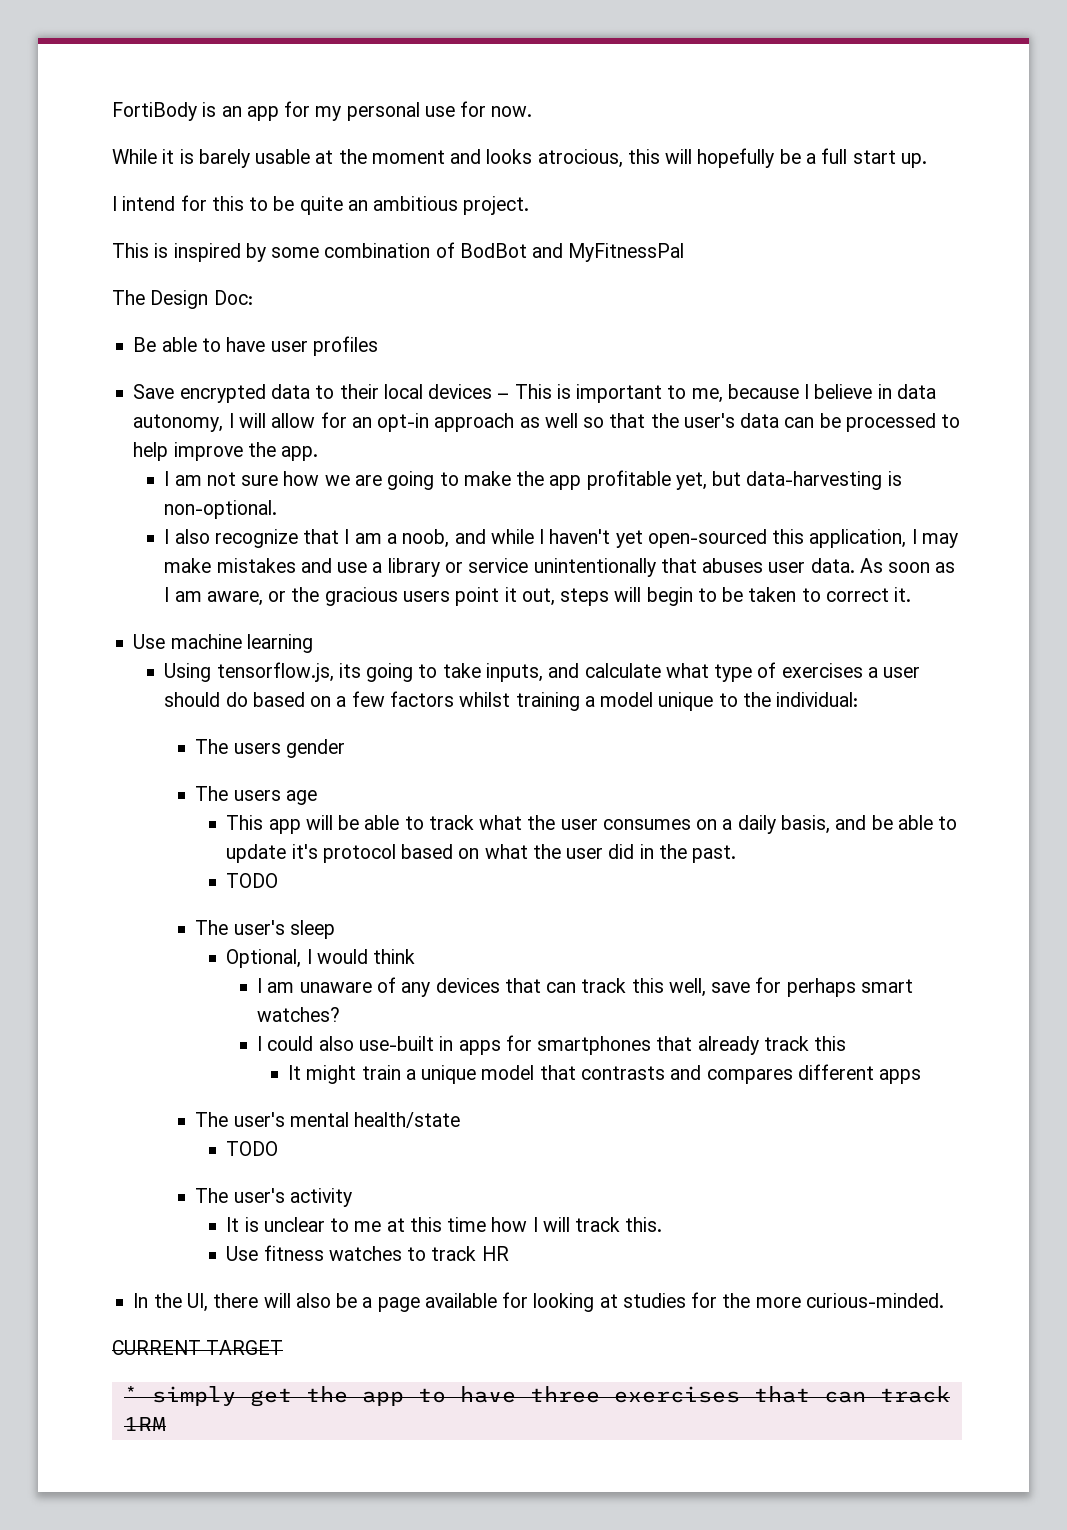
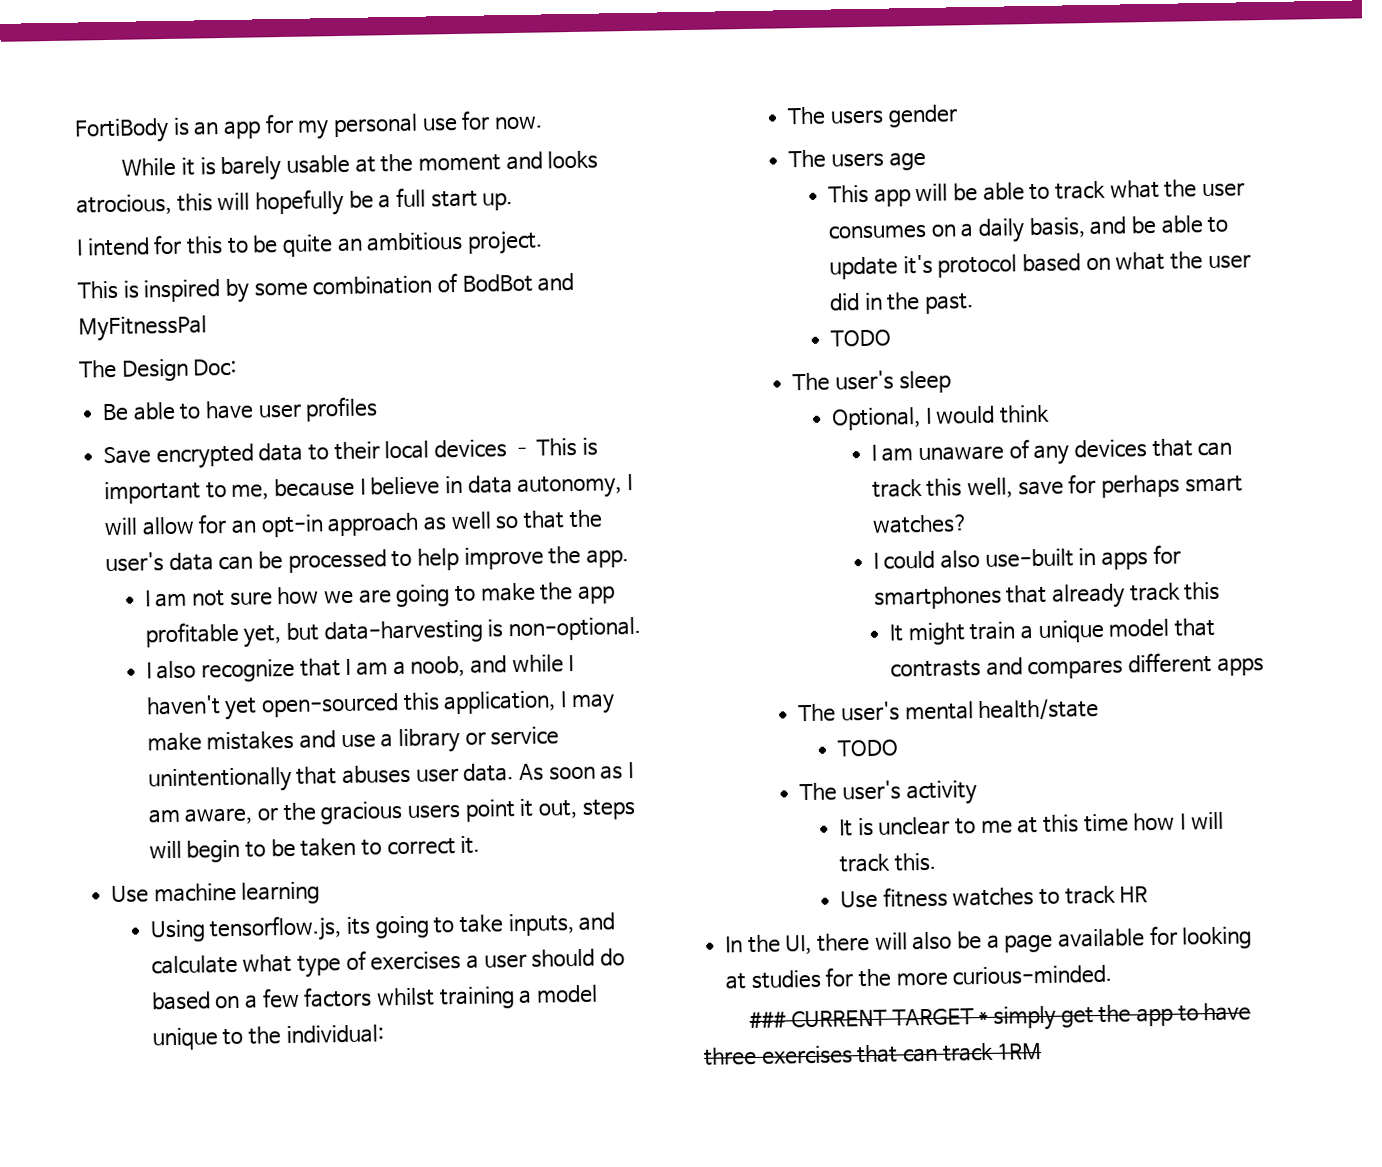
- CURRENT TARGET
- * simply get the app to have three exercises that can track 1RM
+ ### CURRENT TARGET * simply get the app to have three exercises that can track 1RM

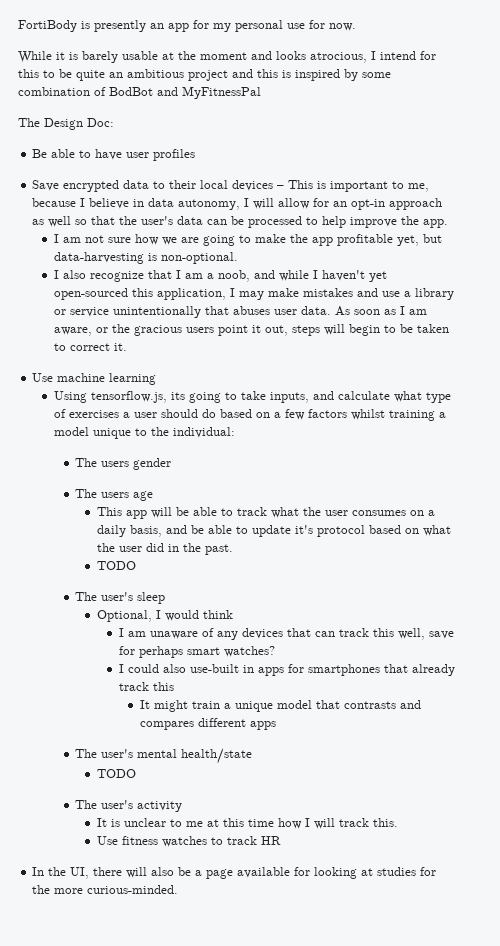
- FortiBody is an app for my personal use for now.
+ FortiBody is presently an app for my personal use for now.
- While it is barely usable at the moment and looks atrocious, this will hopefully be a full start up.
- I intend for this to be quite an ambitious project.
- This is inspired by some combination of BodBot and MyFitnessPal
+ While it is barely usable at the moment and looks atrocious, I intend for this to be quite an ambitious project and this is inspired by some combination of BodBot and MyFitnessPal
- ### CURRENT TARGET * simply get the app to have three exercises that can track 1RM

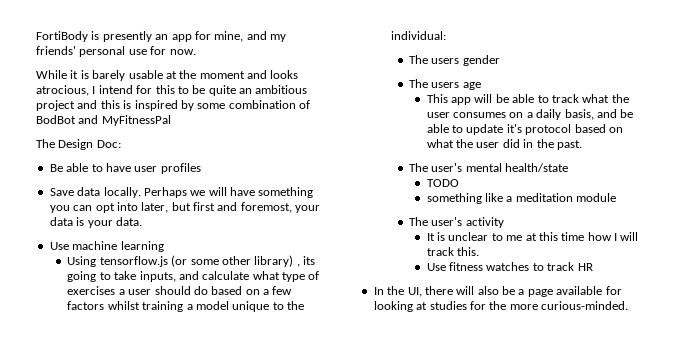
- FortiBody is presently an app for my personal use for now.
+ FortiBody is presently an app for mine, and my friends' personal use for now.
- Save encrypted data to their local devices – This is important to me, because I believe in data autonomy, I will allow for an opt-in approach as well so that the user's data can be processed to help improve the app.
- I am not sure how we are going to make the app profitable yet, but data-harvesting is non-optional.
- I also recognize that I am a noob, and while I haven't yet open-sourced this application, I may make mistakes and use a library or service unintentionally that abuses user data. As soon as I am aware, or the gracious users point it out, steps will begin to be taken to correct it.
+ Save data locally. Perhaps we will have something you can opt into later, but first and foremost, your data is your data.
  Use machine learning
- Using tensorflow.js, its going to take inputs, and calculate what type of exercises a user should do based on a few factors whilst training a model unique to the individual:
+ Using tensorflow.js (or some other library) , its going to take inputs, and calculate what type of exercises a user should do based on a few factors whilst training a model unique to the individual:
  This app will be able to track what the user consumes on a daily basis, and be able to update it's protocol based on what the user did in the past.
- TODO
- The user's sleep
- Optional, I would think
- I am unaware of any devices that can track this well, save for perhaps smart watches?
- I could also use-built in apps for smartphones that already track this
- It might train a unique model that contrasts and compares different apps
+ something like a meditation module

